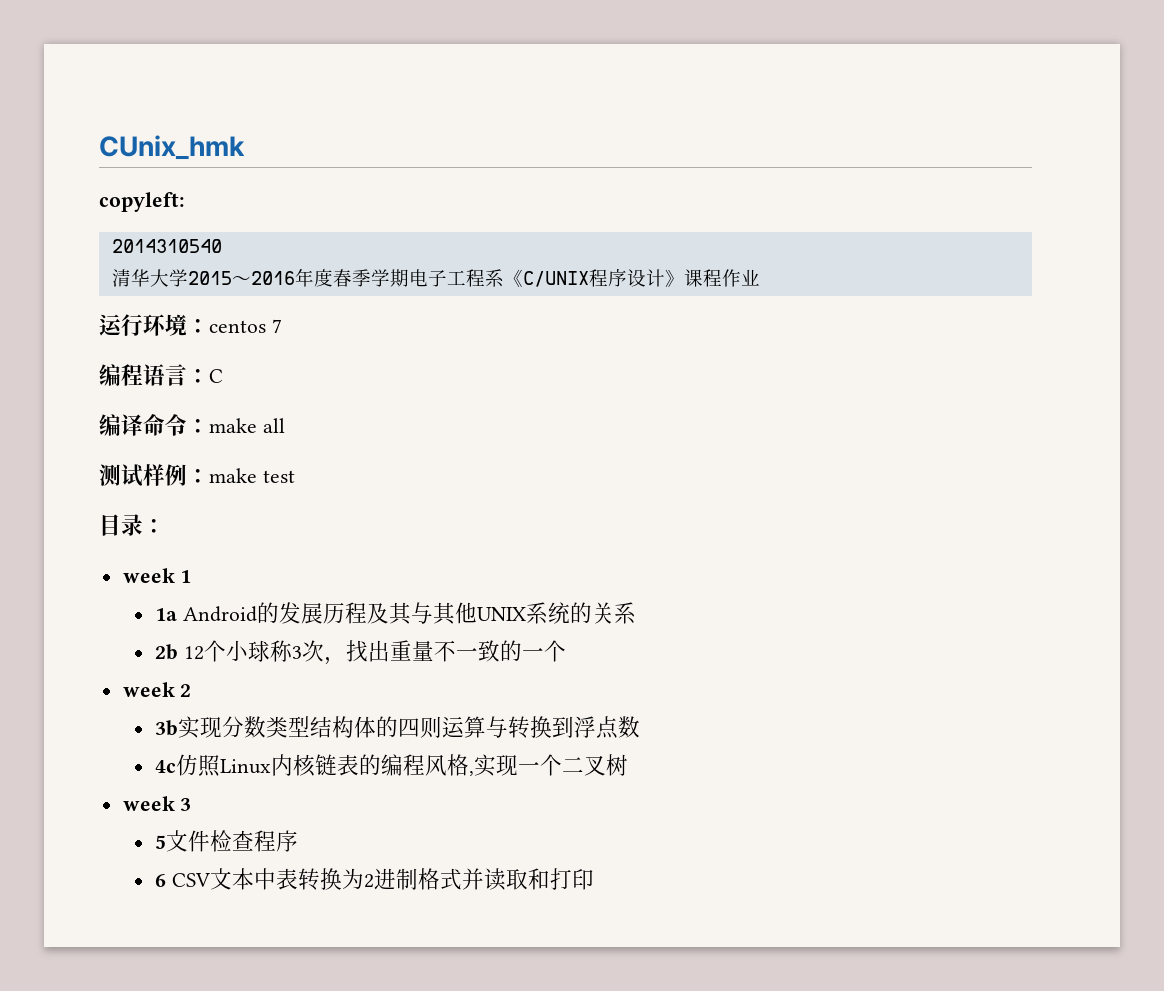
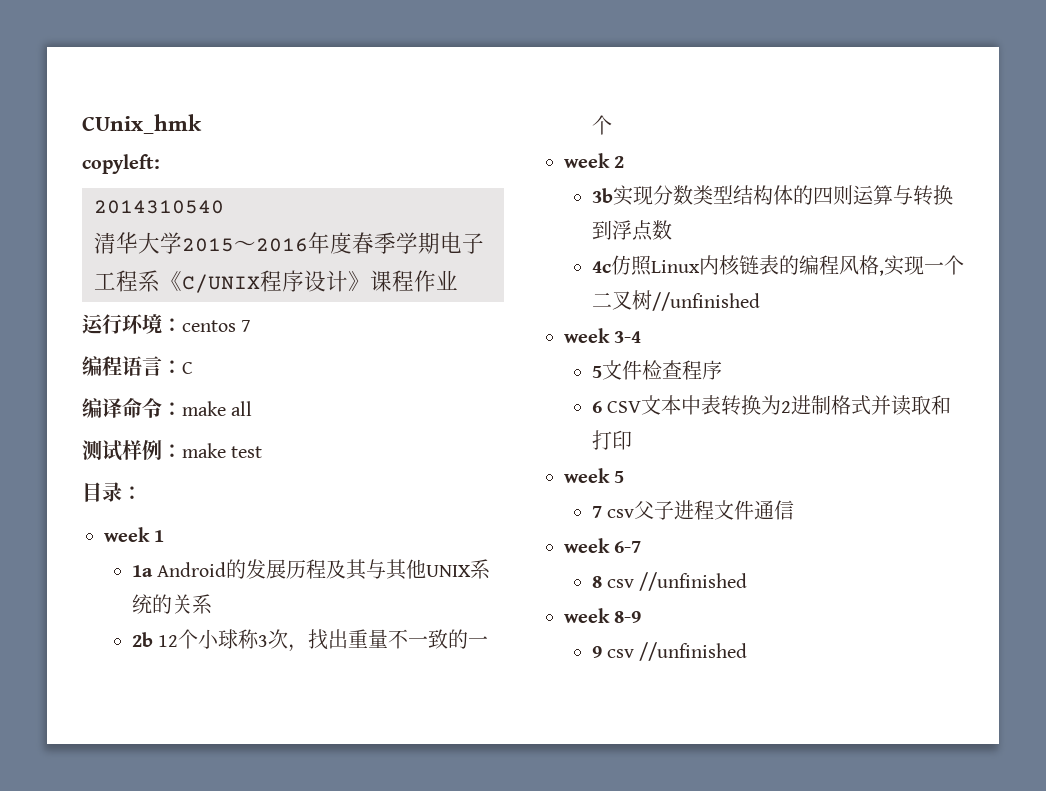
- 4c仿照Linux内核链表的编程风格,实现一个二叉树
- week 3
+ 4c仿照Linux内核链表的编程风格,实现一个二叉树//unfinished
+ week 3-4
+ week 5
+ 7 csv父子进程文件通信
+ week 6-7
+ 8 csv //unfinished
+ week 8-9
+ 9 csv //unfinished

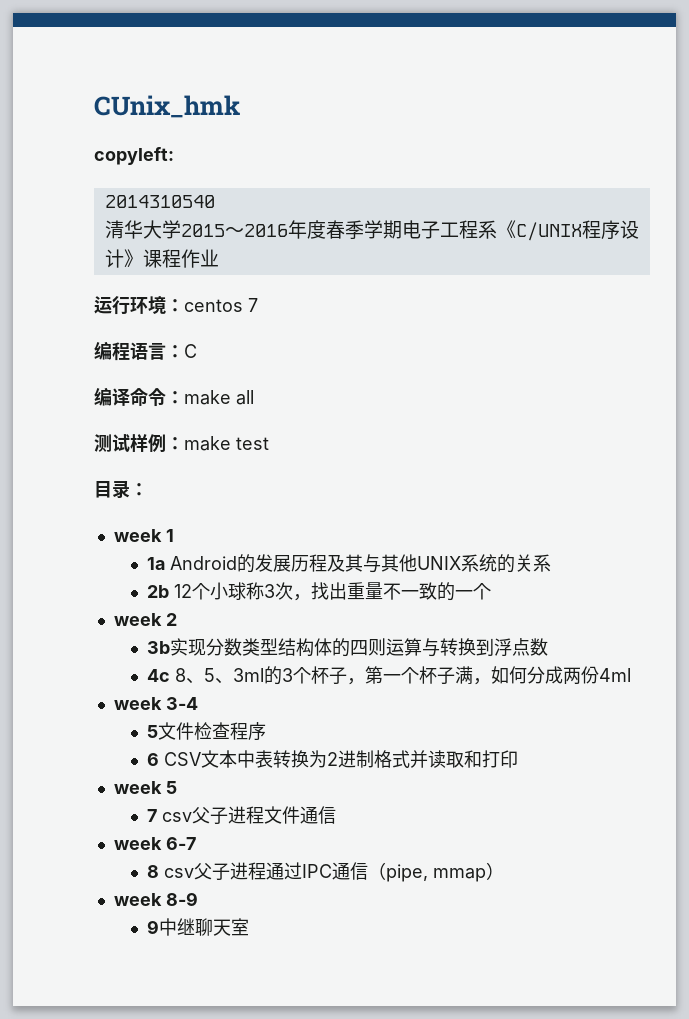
- 4c仿照Linux内核链表的编程风格,实现一个二叉树//unfinished
+ 4c 8、5、3ml的3个杯子，第一个杯子满，如何分成两份4ml
- 8 csv //unfinished
+ 8 csv父子进程通过IPC通信（pipe, mmap）
- 9 csv //unfinished
+ 9中继聊天室

